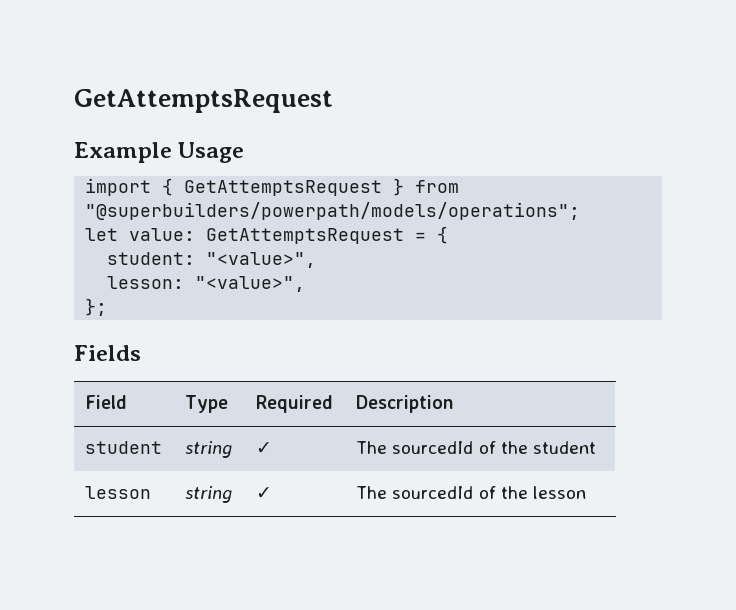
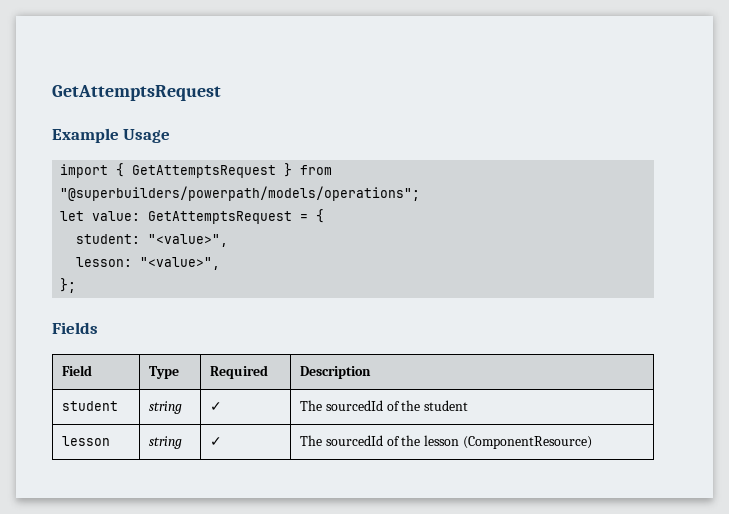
- lesson | string | ✓ | The sourcedId of the lesson
+ lesson | string | ✓ | The sourcedId of the lesson (ComponentResource)

